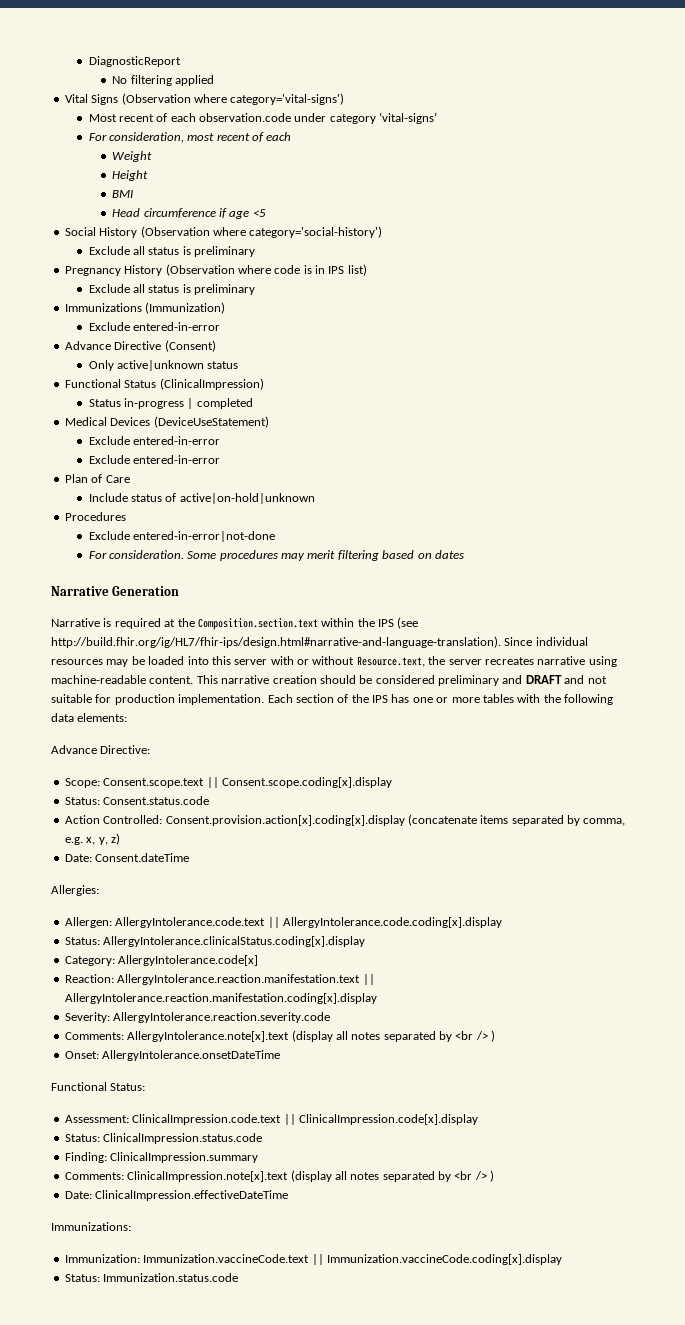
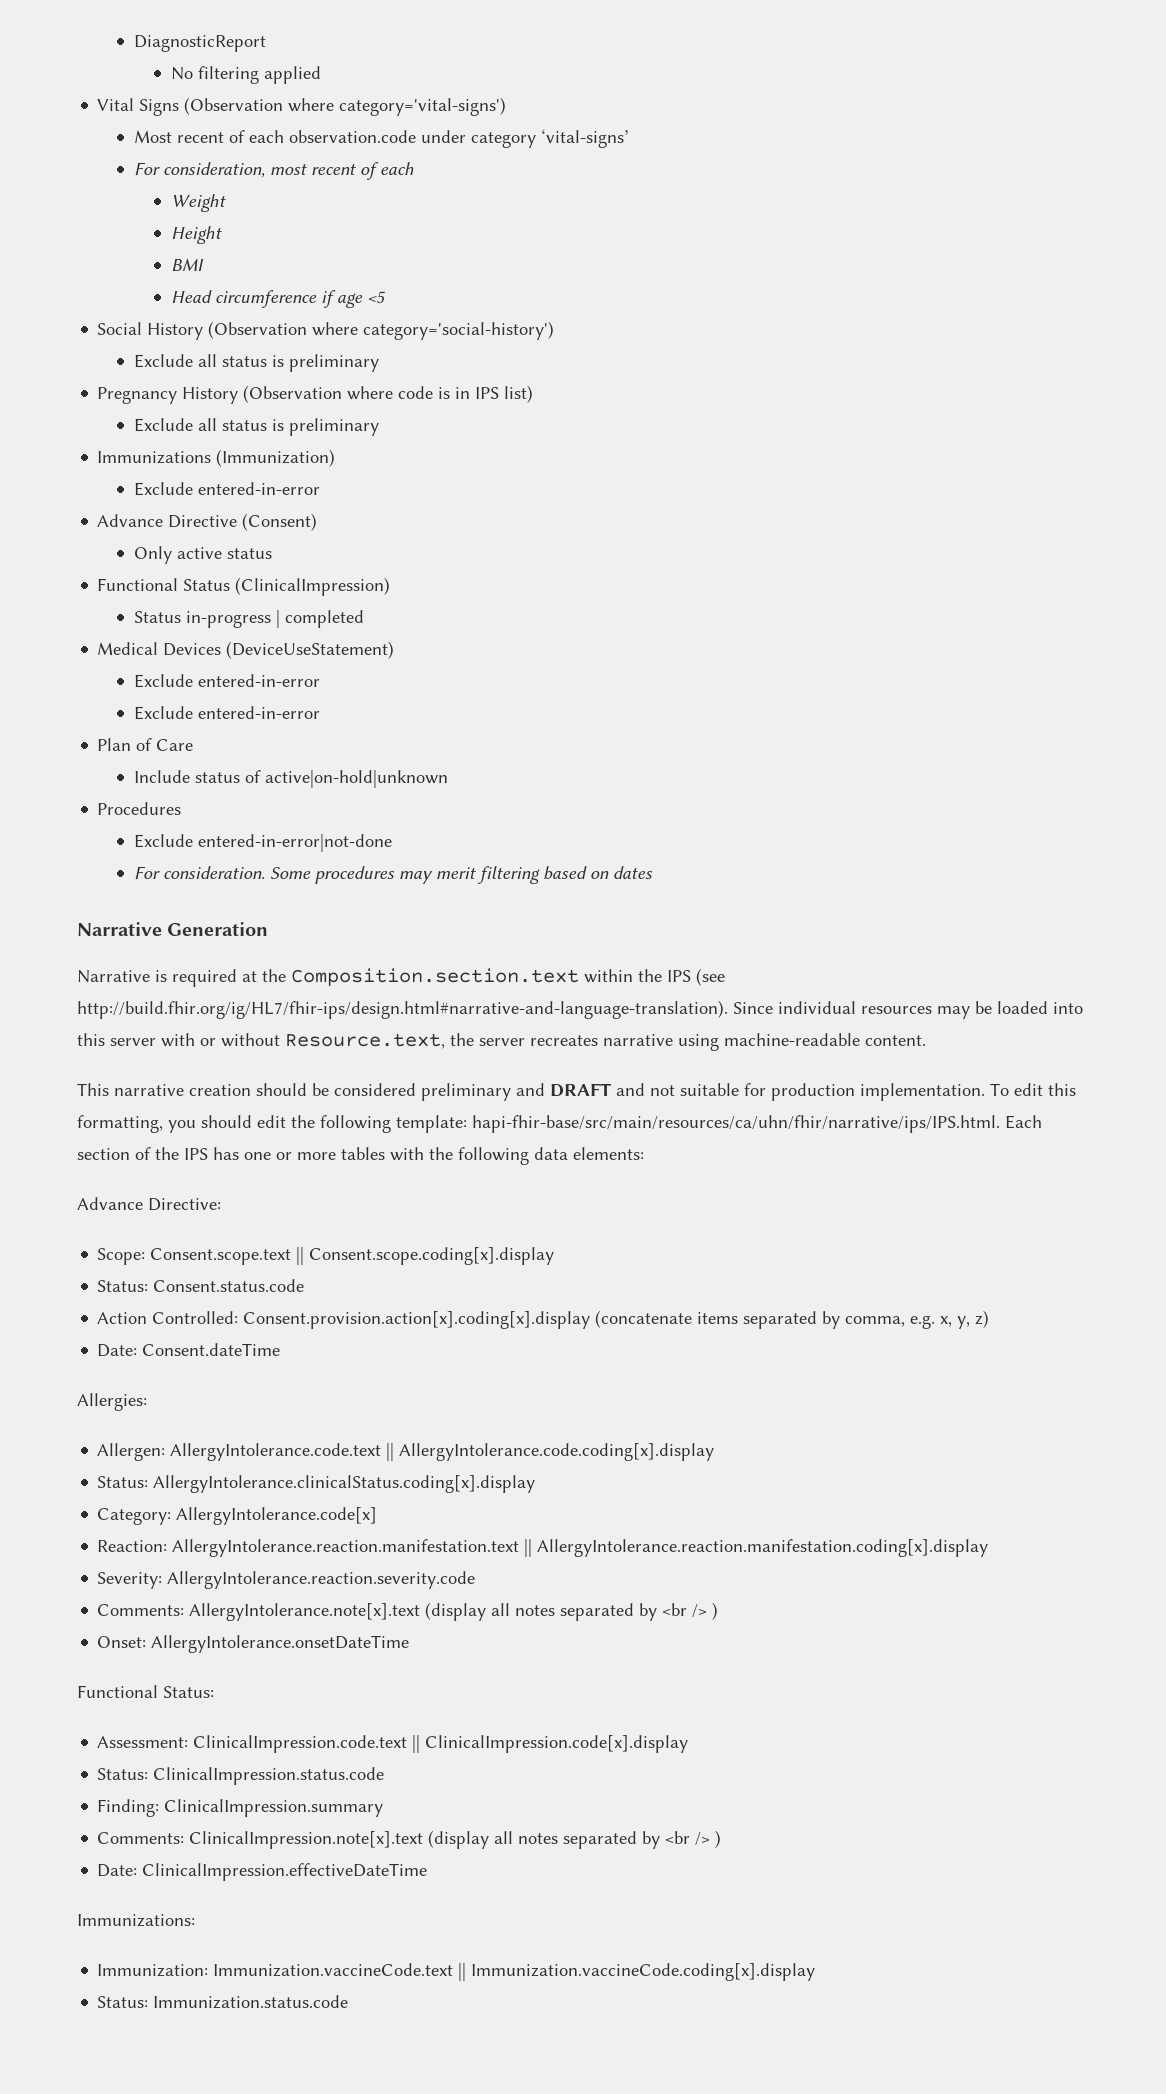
- Only active|unknown status
+ Only active status
- Narrative is required at the Composition.section.text within the IPS (see http://build.fhir.org/ig/HL7/fhir-ips/design.html#narrative-and-language-translation). Since individual resources may be loaded into this server with or without Resource.text, the server recreates narrative using machine-readable content. This narrative creation should be considered preliminary and DRAFT and not suitable for production implementation.
+ Narrative is required at the Composition.section.text within the IPS (see http://build.fhir.org/ig/HL7/fhir-ips/design.html#narrative-and-language-translation). Since individual resources may be loaded into this server with or without Resource.text, the server recreates narrative using machine-readable content.
+ This narrative creation should be considered preliminary and DRAFT and not suitable for production implementation.
- Each section of the IPS has one or more tables with the following data elements:
+ To edit this formatting, you should edit the following template: hapi-fhir-base/src/main/resources/ca/uhn/fhir/narrative/ips/IPS.html. Each section of the IPS has one or more tables with the following data elements:

